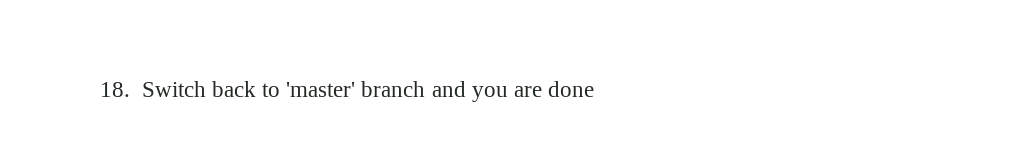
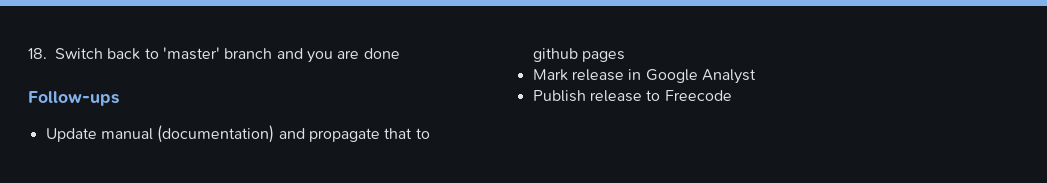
+ Follow-ups
+ Update manual (documentation) and propagate that to github pages
+ Mark release in Google Analyst
+ Publish release to Freecode

